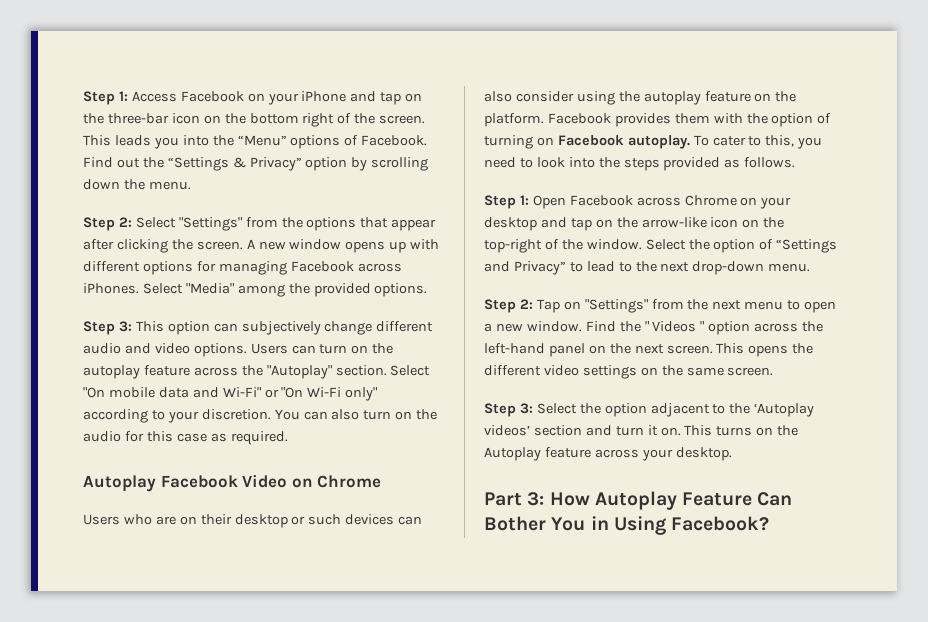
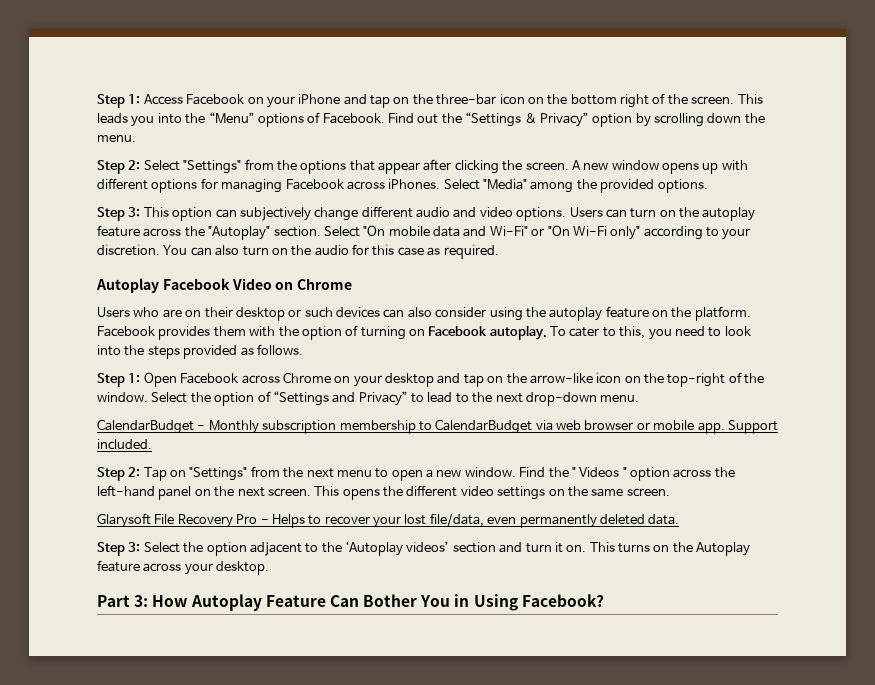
+ CalendarBudget - Monthly subscription membership to CalendarBudget via web browser or mobile app. Support included.
+ Glarysoft File Recovery Pro - Helps to recover your lost file/data, even permanently deleted data.

